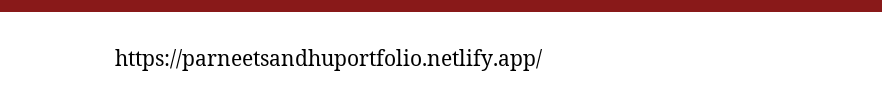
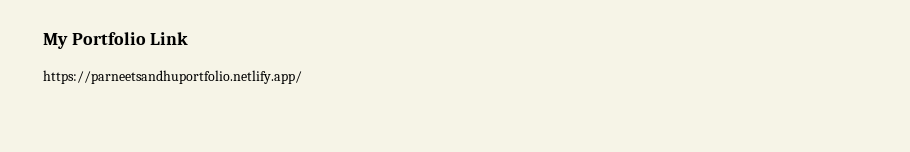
+ My Portfolio Link

